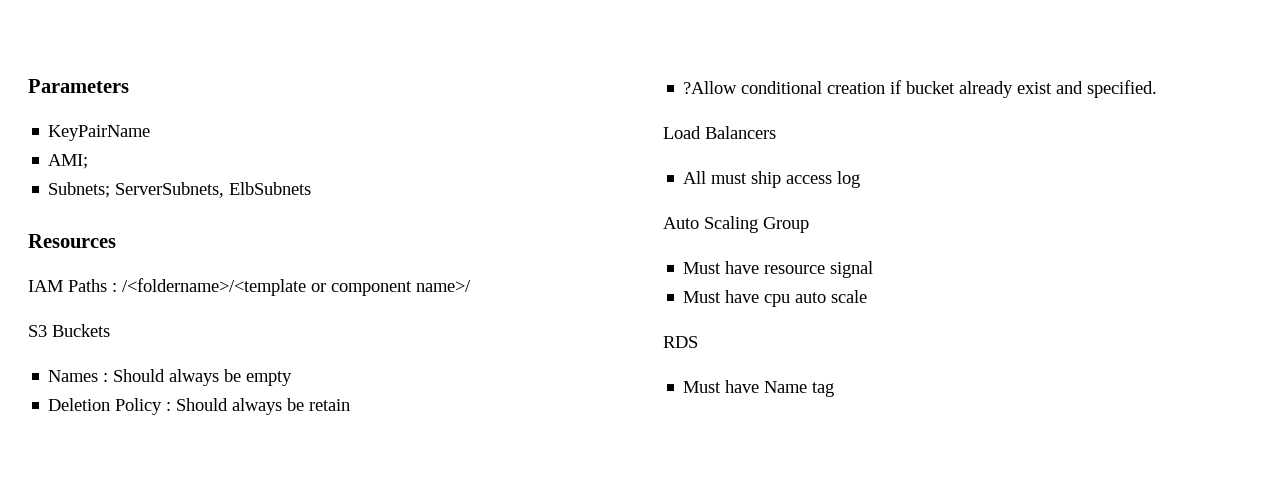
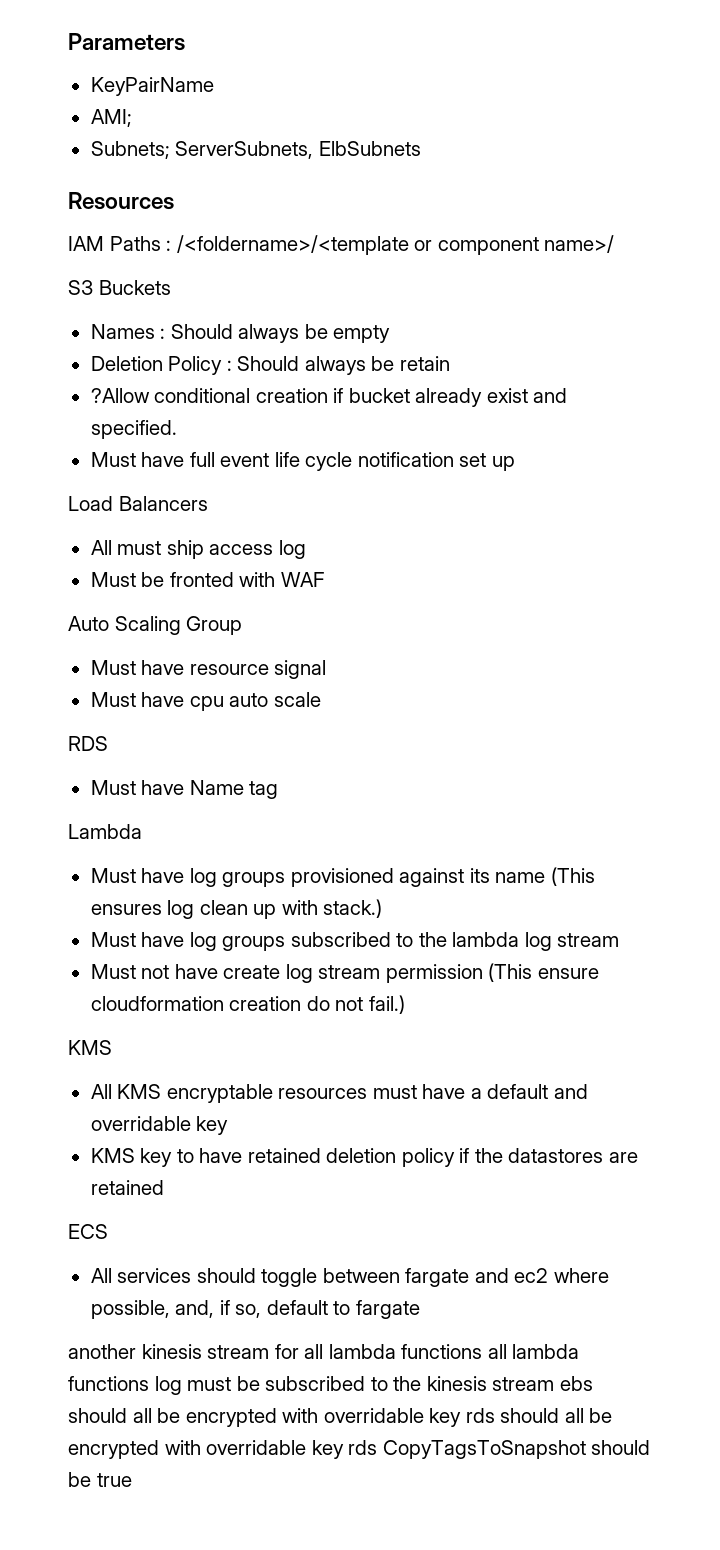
+ Must have full event life cycle notification set up
+ Must be fronted with WAF
+ Lambda
+ Must have log groups provisioned against its name (This ensures log clean up with stack.)
+ Must have log groups subscribed to the lambda log stream
+ Must not have create log stream permission (This ensure cloudformation creation do not fail.)
+ KMS
+ All KMS encryptable resources must have a default and overridable key
+ KMS key to have retained deletion policy if the datastores are retained
+ ECS
+ All services should toggle between fargate and ec2 where possible, and, if so, default to fargate
+ another kinesis stream for all lambda functions all lambda functions log must be subscribed to the kinesis stream ebs should all be encrypted with overridable key rds should all be encrypted with overridable key rds CopyTagsToSnapshot should be true

